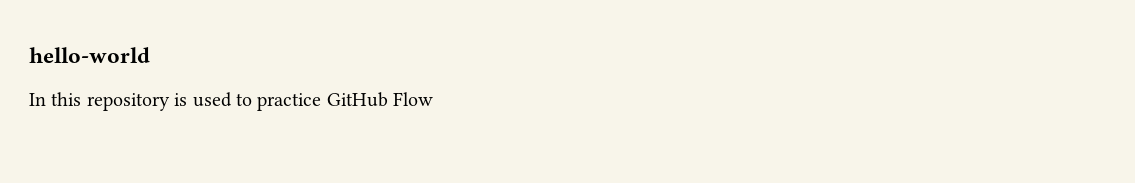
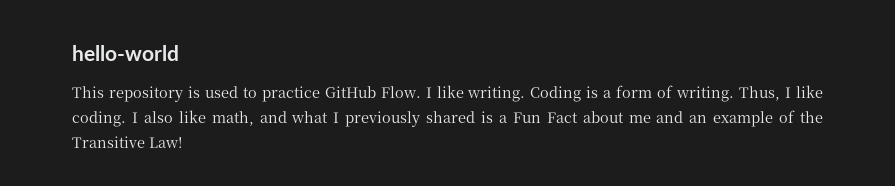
- In this repository is used to practice GitHub Flow
+ This repository is used to practice GitHub Flow. I like writing. Coding is a form of writing. Thus, I like coding. I also like math, and what I previously shared is a Fun Fact about me and an example of the Transitive Law!

